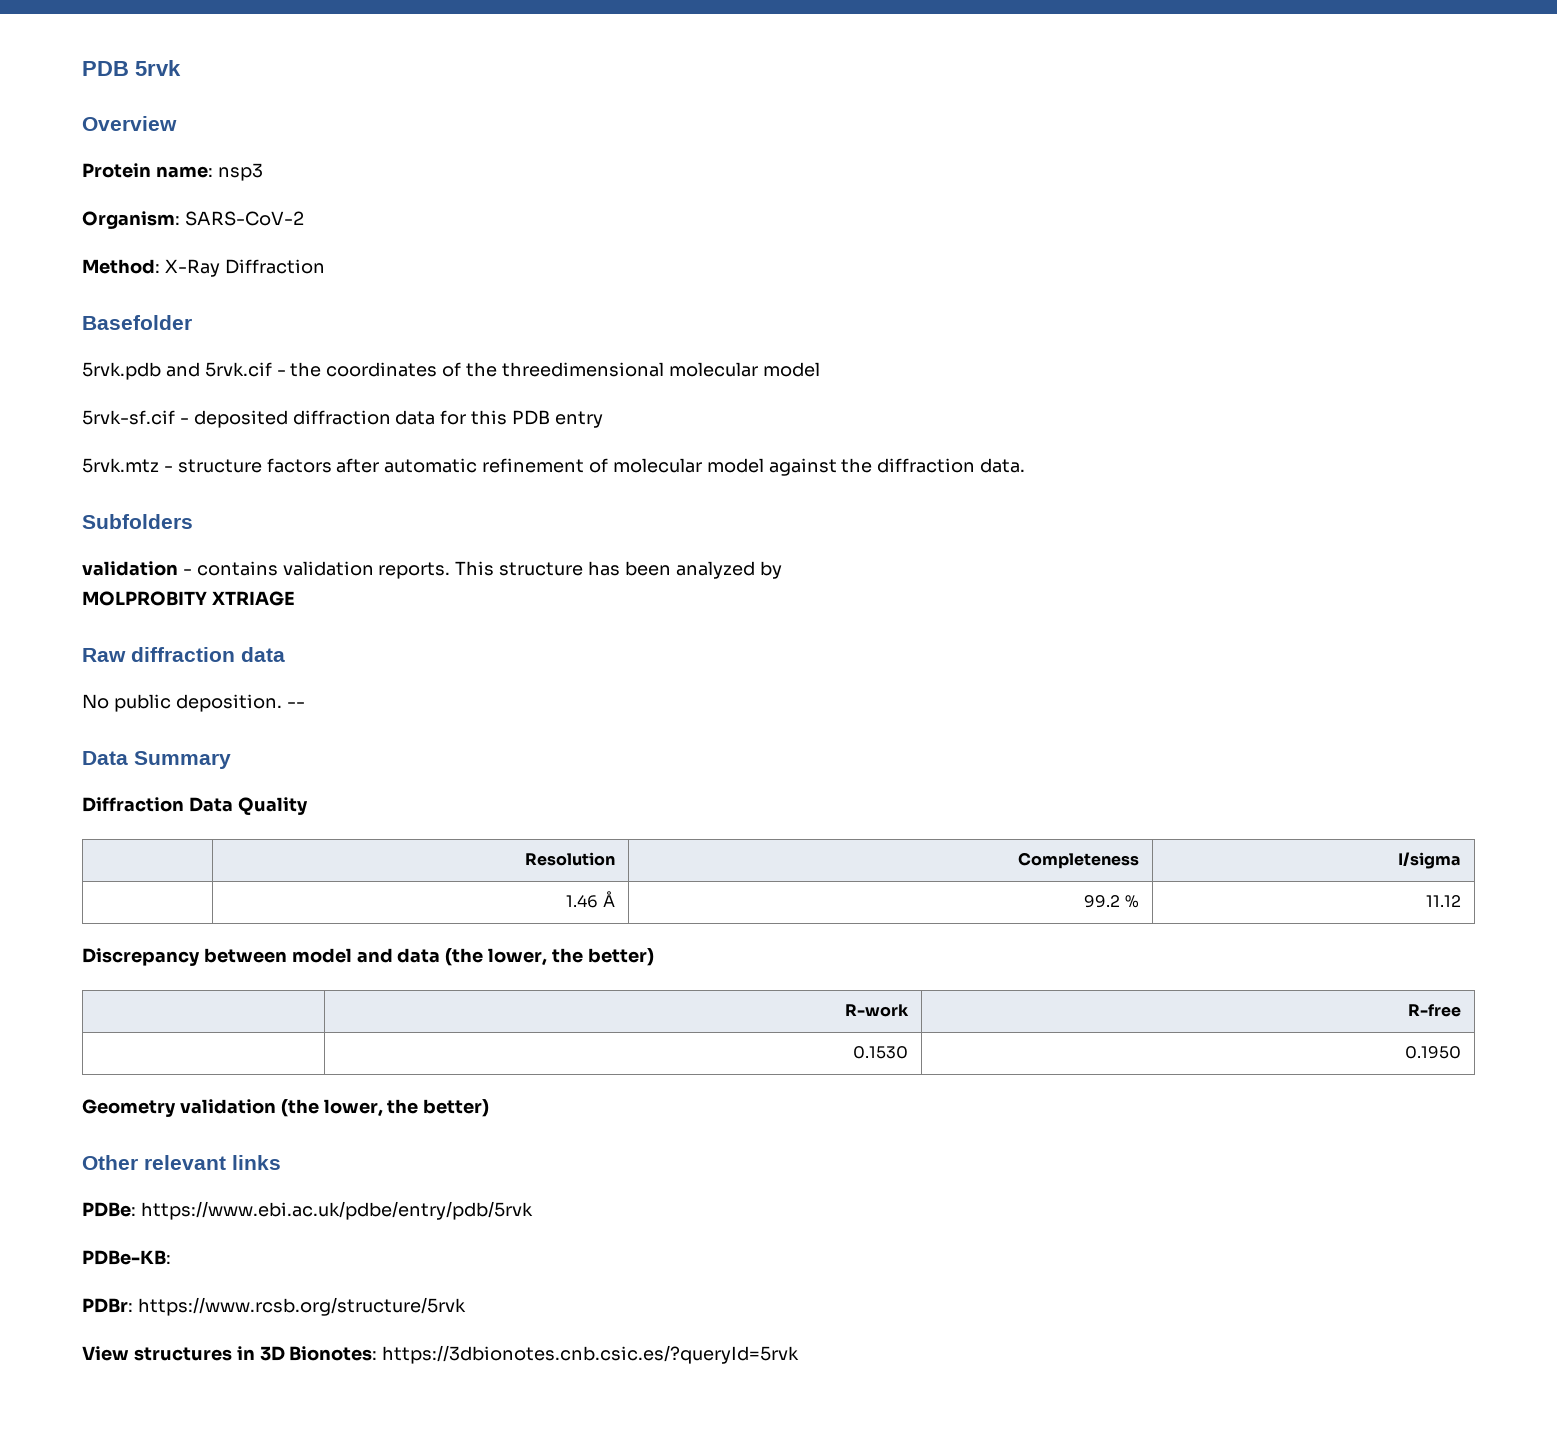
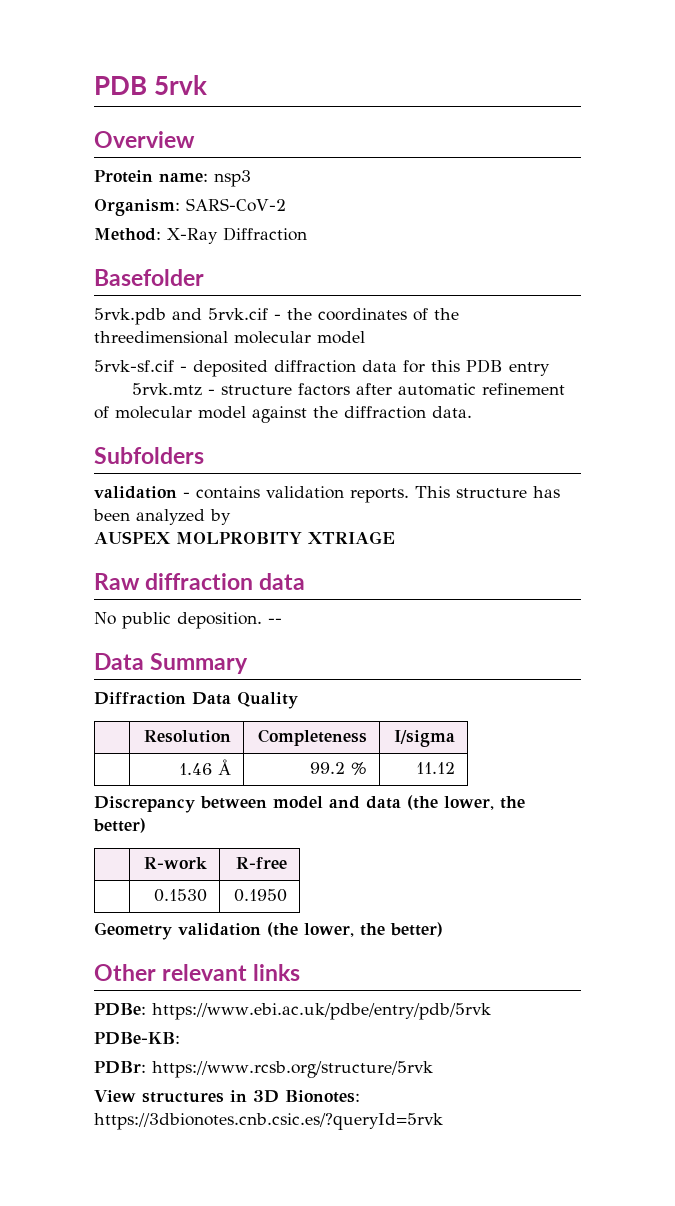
- MOLPROBITY XTRIAGE
+ AUSPEX MOLPROBITY XTRIAGE

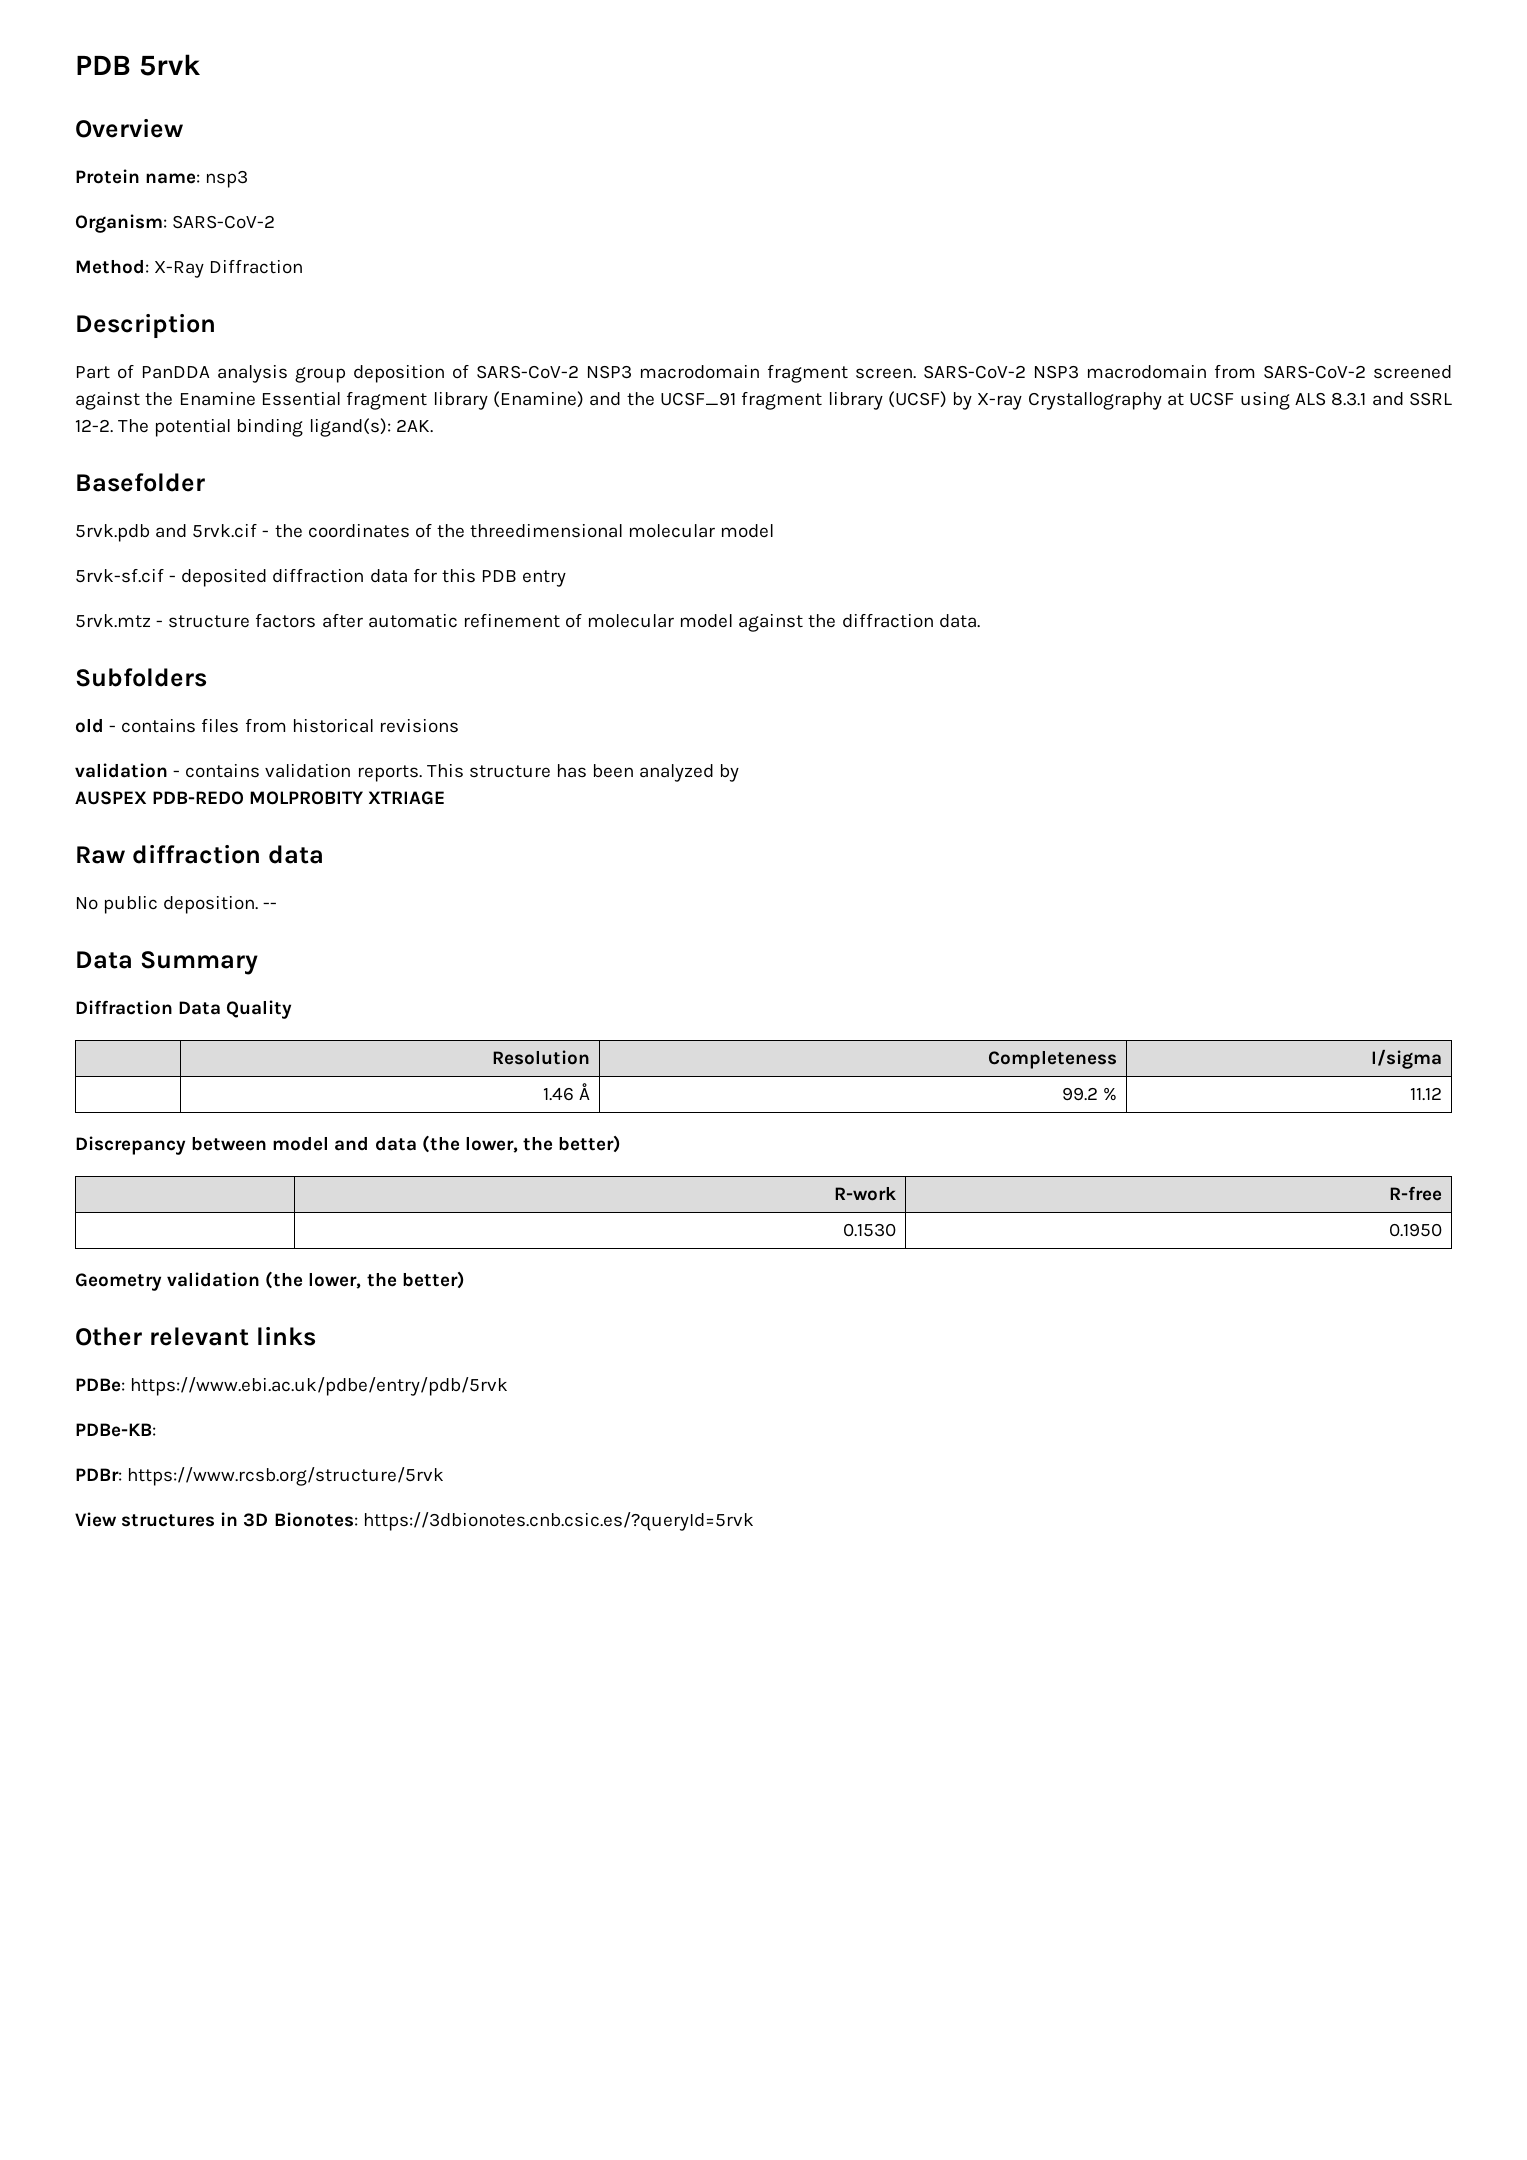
+ Description
+ Part of PanDDA analysis group deposition of SARS-CoV-2 NSP3 macrodomain fragment screen. SARS-CoV-2 NSP3 macrodomain from SARS-CoV-2 screened against the Enamine Essential fragment library (Enamine) and the UCSF_91 fragment library (UCSF) by X-ray Crystallography at UCSF using ALS 8.3.1 and SSRL 12-2. The potential binding ligand(s): 2AK.
+ old - contains files from historical revisions
- AUSPEX MOLPROBITY XTRIAGE
+ AUSPEX PDB-REDO MOLPROBITY XTRIAGE

